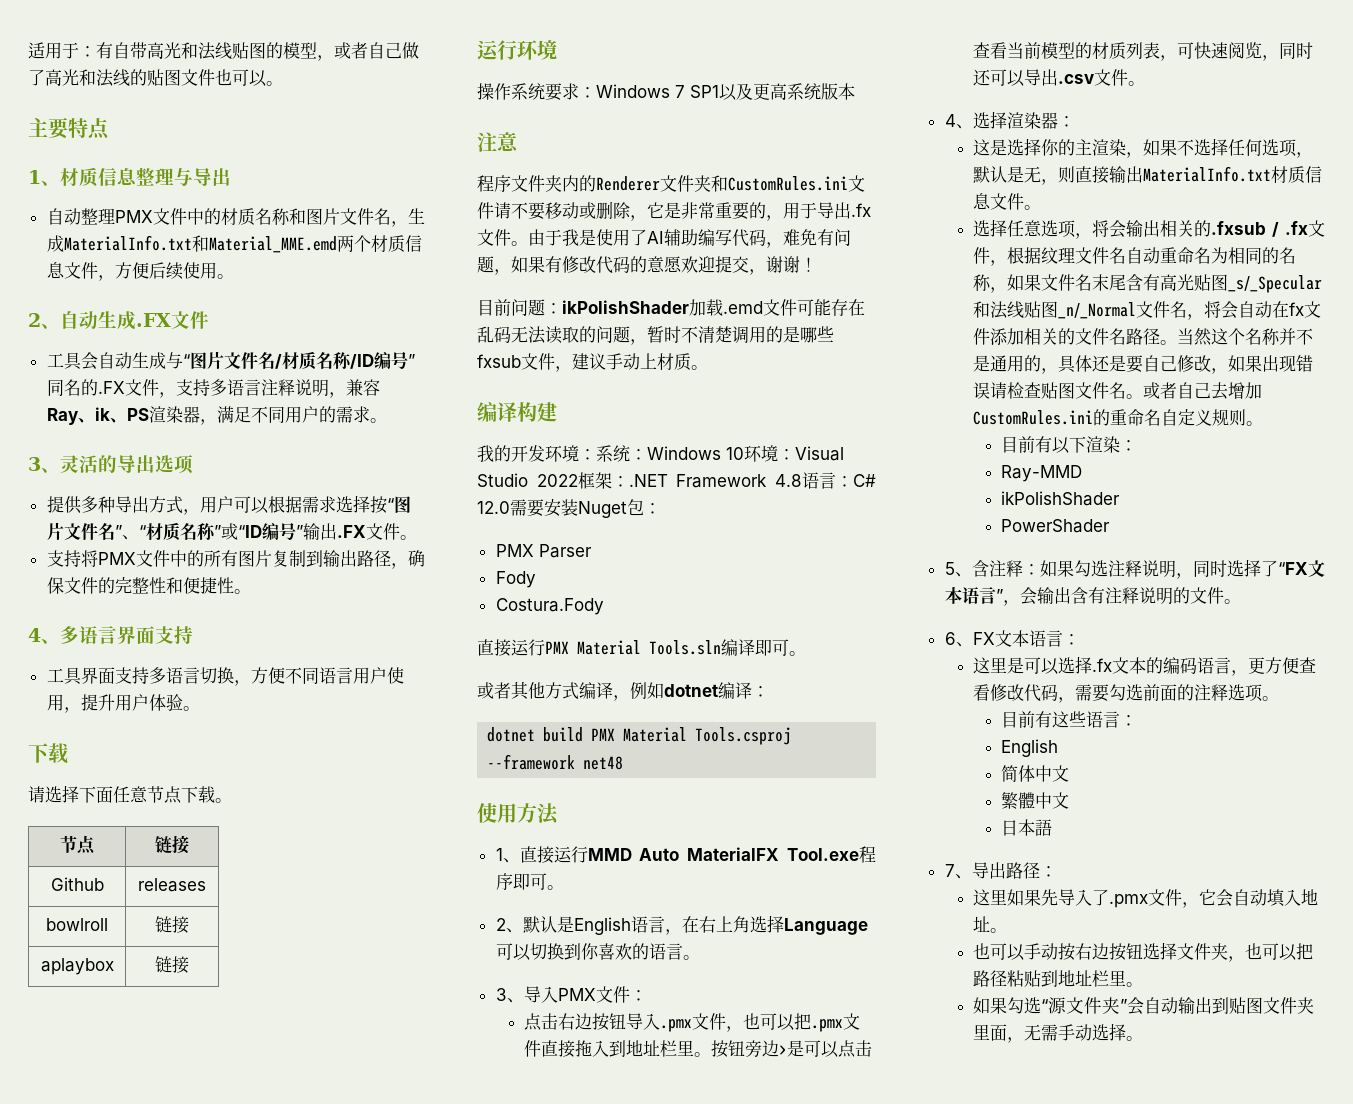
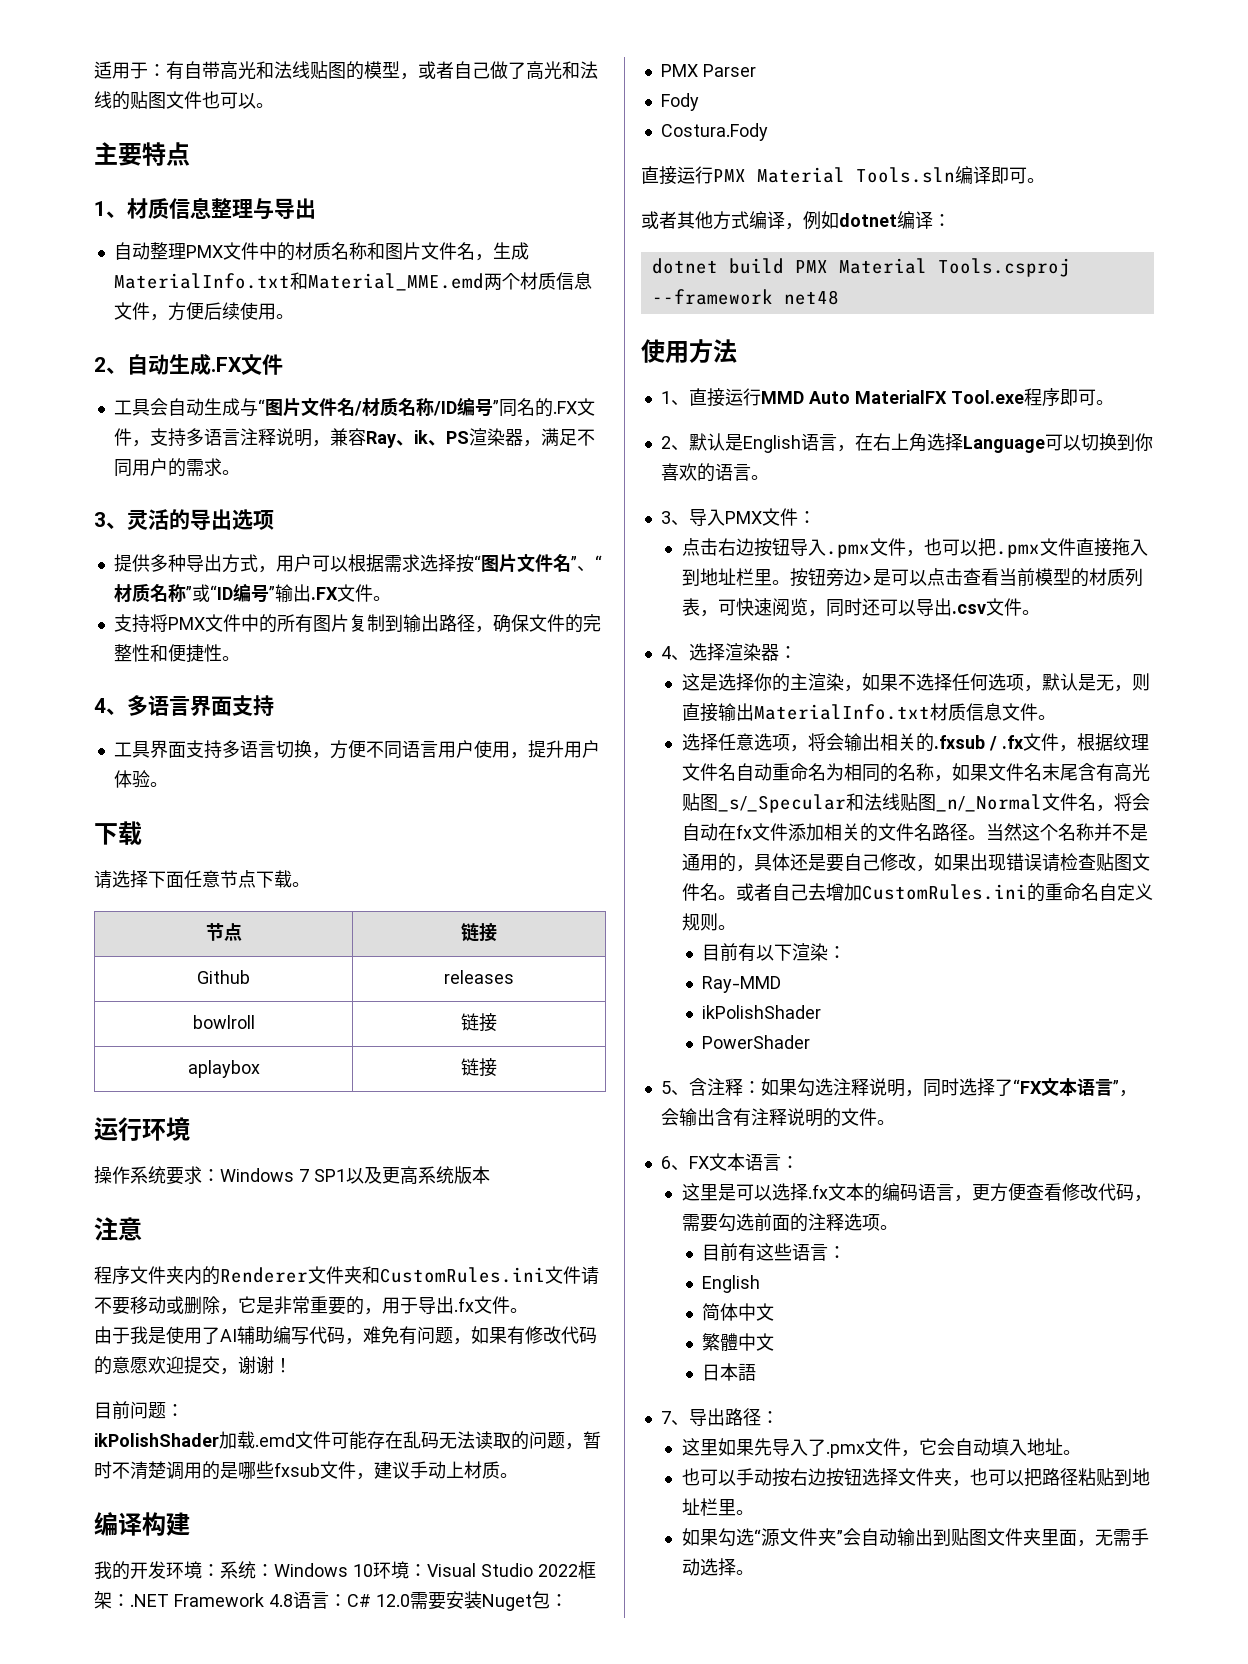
- 程序文件夹内的Renderer文件夹和CustomRules.ini文件请不要移动或删除，它是非常重要的，用于导出.fx文件。由于我是使用了AI辅助编写代码，难免有问题，如果有修改代码的意愿欢迎提交，谢谢！
+ 程序文件夹内的Renderer文件夹和CustomRules.ini文件请不要移动或删除，它是非常重要的，用于导出.fx文件。
+ 由于我是使用了AI辅助编写代码，难免有问题，如果有修改代码的意愿欢迎提交，谢谢！
- 目前问题：ikPolishShader加载.emd文件可能存在乱码无法读取的问题，暂时不清楚调用的是哪些fxsub文件，建议手动上材质。
+ 目前问题：
+ ikPolishShader加载.emd文件可能存在乱码无法读取的问题，暂时不清楚调用的是哪些fxsub文件，建议手动上材质。

